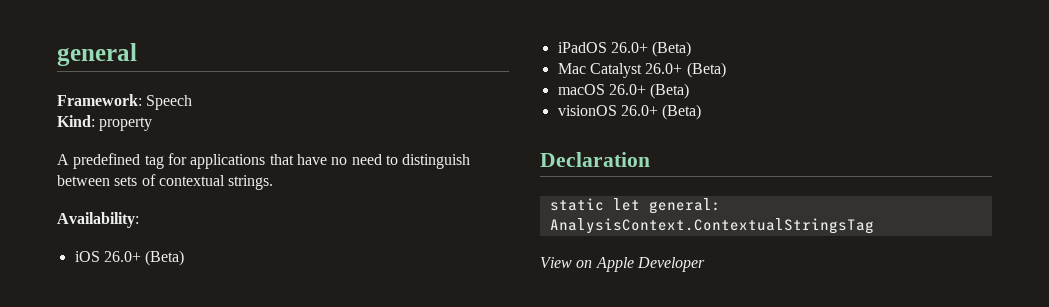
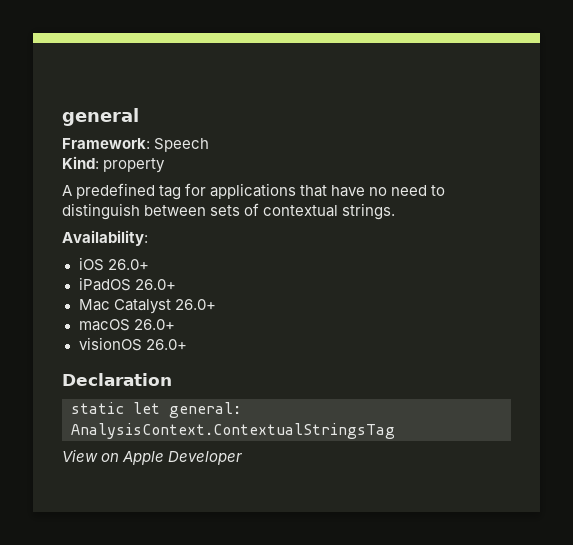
- iOS 26.0+ (Beta)
+ iOS 26.0+
- iPadOS 26.0+ (Beta)
+ iPadOS 26.0+
- Mac Catalyst 26.0+ (Beta)
+ Mac Catalyst 26.0+
- macOS 26.0+ (Beta)
+ macOS 26.0+
- visionOS 26.0+ (Beta)
+ visionOS 26.0+

